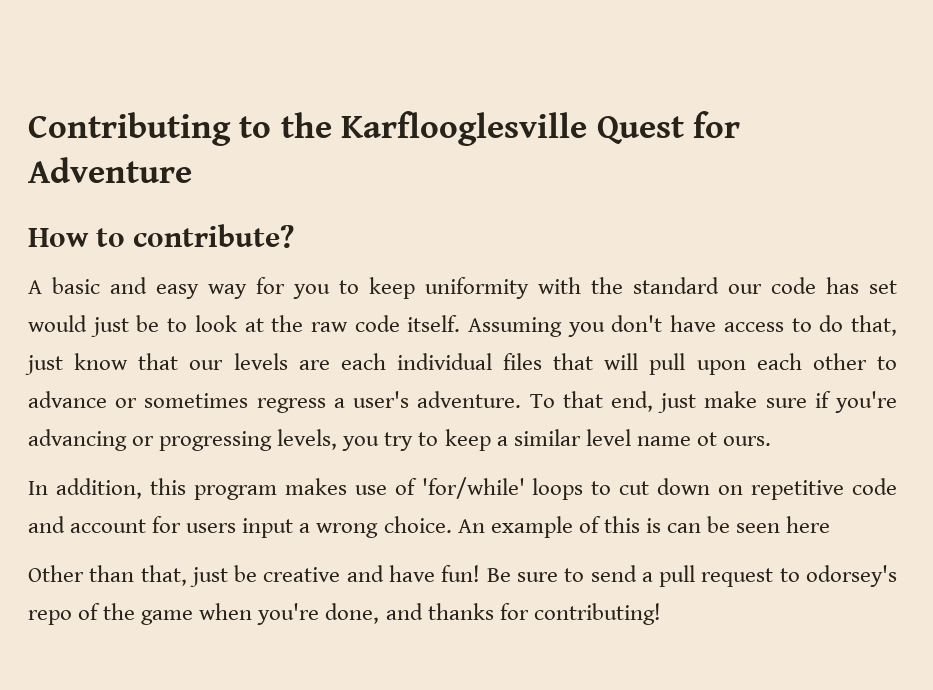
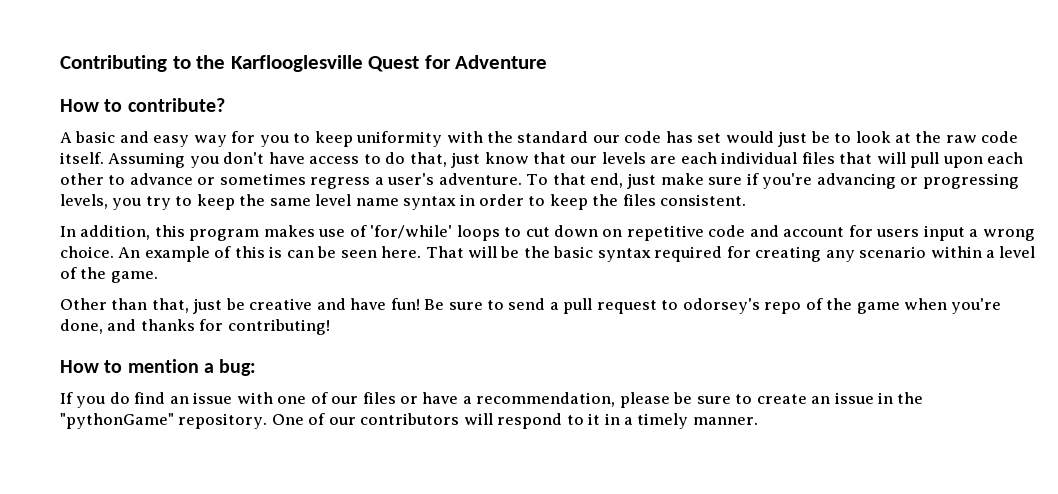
- To that end, just make sure if you're advancing or progressing levels, you try to keep a similar level name ot ours.
+ To that end, just make sure if you're advancing or progressing levels, you try to keep the same level name syntax in order to keep the files consistent.
- An example of this is can be seen here
+ An example of this is can be seen here. That will be the basic syntax required for creating any scenario within a level of the game.
+ How to mention a bug:
+ If you do find an issue with one of our files or have a recommendation, please be sure to create an issue in the "pythonGame" repository. One of our contributors will respond to it in a timely manner.

